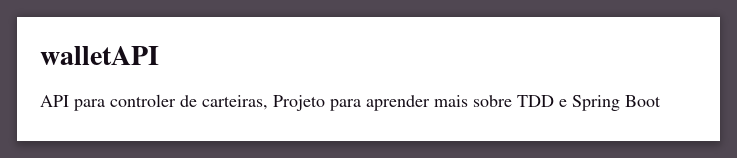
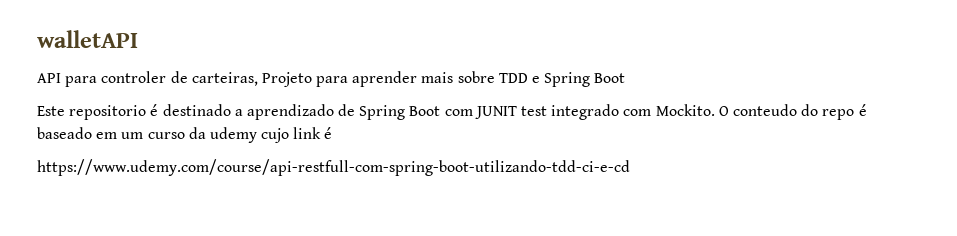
+ Este repositorio é destinado a aprendizado de Spring Boot com JUNIT test integrado com Mockito. O conteudo do repo é baseado em um curso da udemy cujo link é
+ https://www.udemy.com/course/api-restfull-com-spring-boot-utilizando-tdd-ci-e-cd

